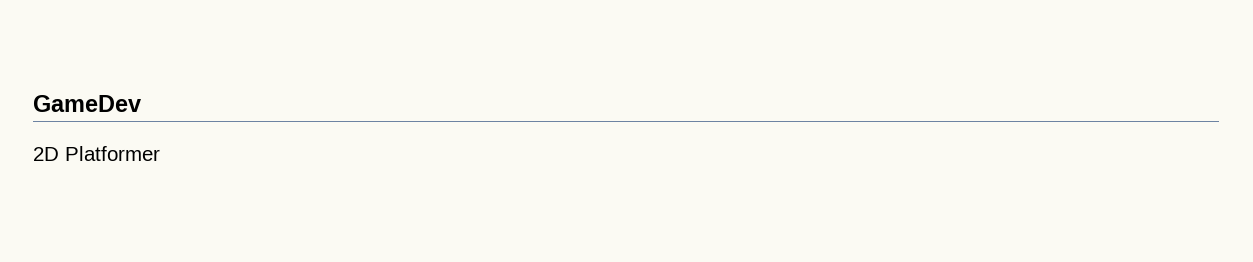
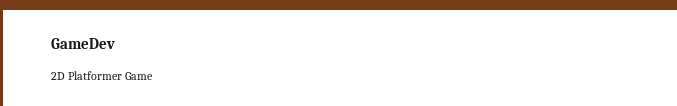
- 2D Platformer
+ 2D Platformer Game

